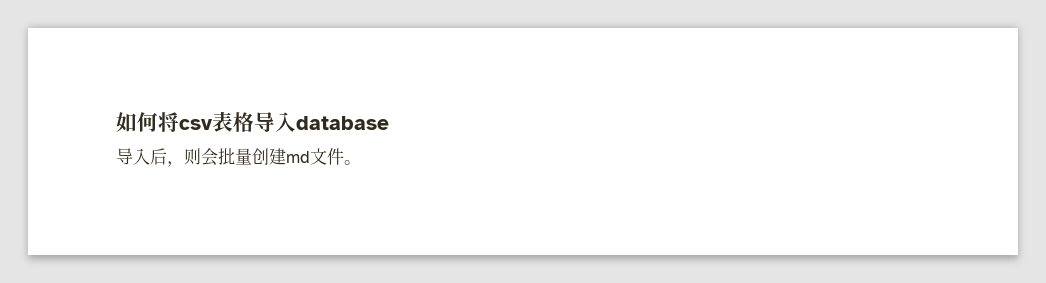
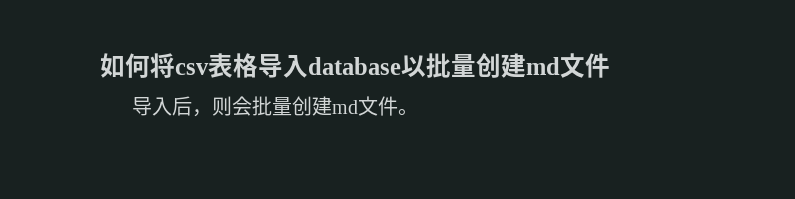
- 如何将csv表格导入database
+ 如何将csv表格导入database以批量创建md文件

